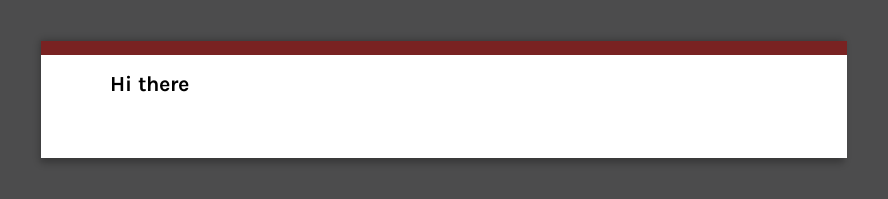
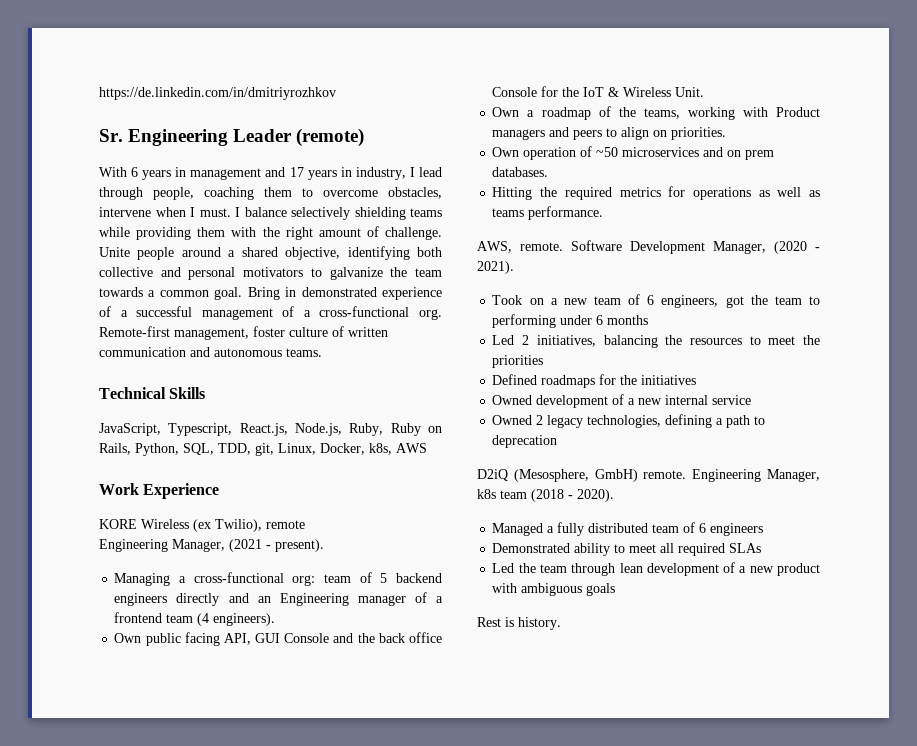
- Hi there
+ https://de.linkedin.com/in/dmitriyrozhkov
+ Sr. Engineering Leader (remote)
+ With 6 years in management and 17 years in industry, I lead through people, coaching them to overcome obstacles, intervene when I must. I balance selectively shielding teams while providing them with the right amount of challenge. Unite people around a shared objective, identifying both collective and personal motivators to galvanize the team towards a common goal. Bring in demonstrated experience of a successful management of a cross-functional org. Remote-first management, foster culture of written communication and autonomous teams.
+ Technical Skills
+ JavaScript, Typescript, React.js, Node.js, Ruby, Ruby on Rails, Python, SQL, TDD, git, Linux, Docker, k8s, AWS
+ Work Experience
+ KORE Wireless (ex Twilio), remote
+ Engineering Manager, (2021 - present).
+ Managing a cross-functional org: team of 5 backend engineers directly and an Engineering manager of a frontend team (4 engineers).
+ Own public facing API, GUI Console and the back office Console for the IoT & Wireless Unit.
+ Own a roadmap of the teams, working with Product managers and peers to align on priorities.
+ Own operation of ~50 microservices and on prem databases.
+ Hitting the required metrics for operations as well as teams performance.
+ AWS, remote. Software Development Manager, (2020 - 2021).
+ Took on a new team of 6 engineers, got the team to performing under 6 months
+ Led 2 initiatives, balancing the resources to meet the priorities
+ Defined roadmaps for the initiatives
+ Owned development of a new internal service
+ Owned 2 legacy technologies, defining a path to deprecation
+ D2iQ (Mesosphere, GmbH) remote. Engineering Manager, k8s team (2018 - 2020).
+ Managed a fully distributed team of 6 engineers
+ Demonstrated ability to meet all required SLAs
+ Led the team through lean development of a new product with ambiguous goals
+ Rest is history.

